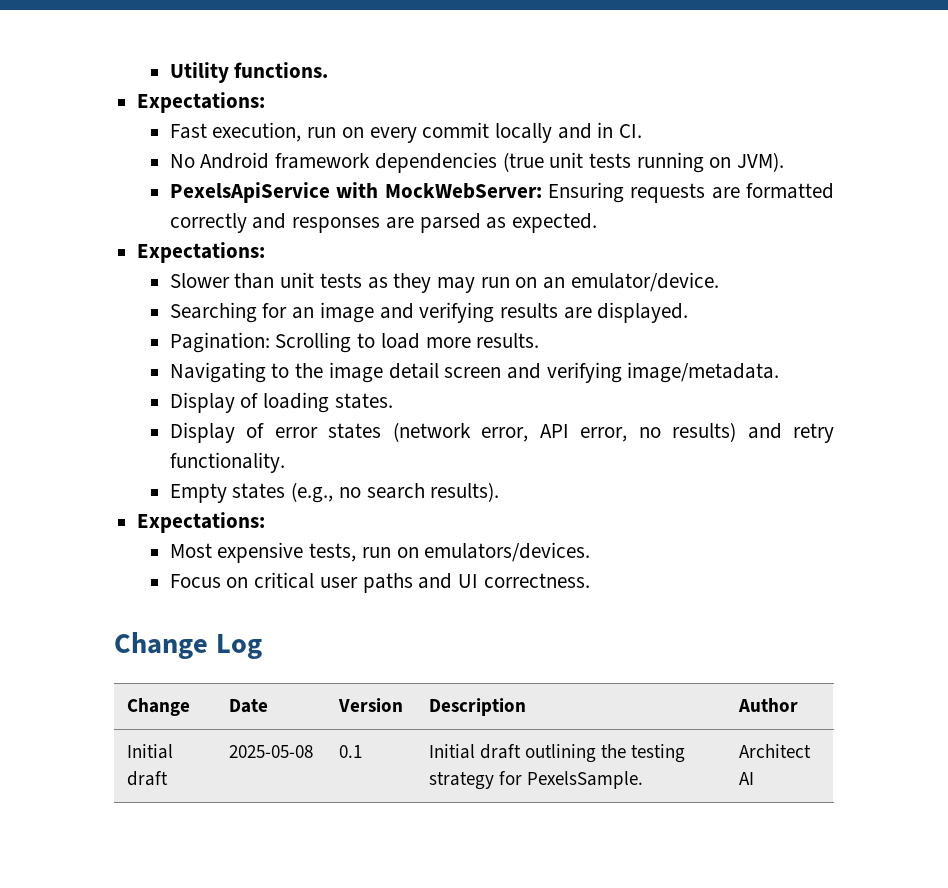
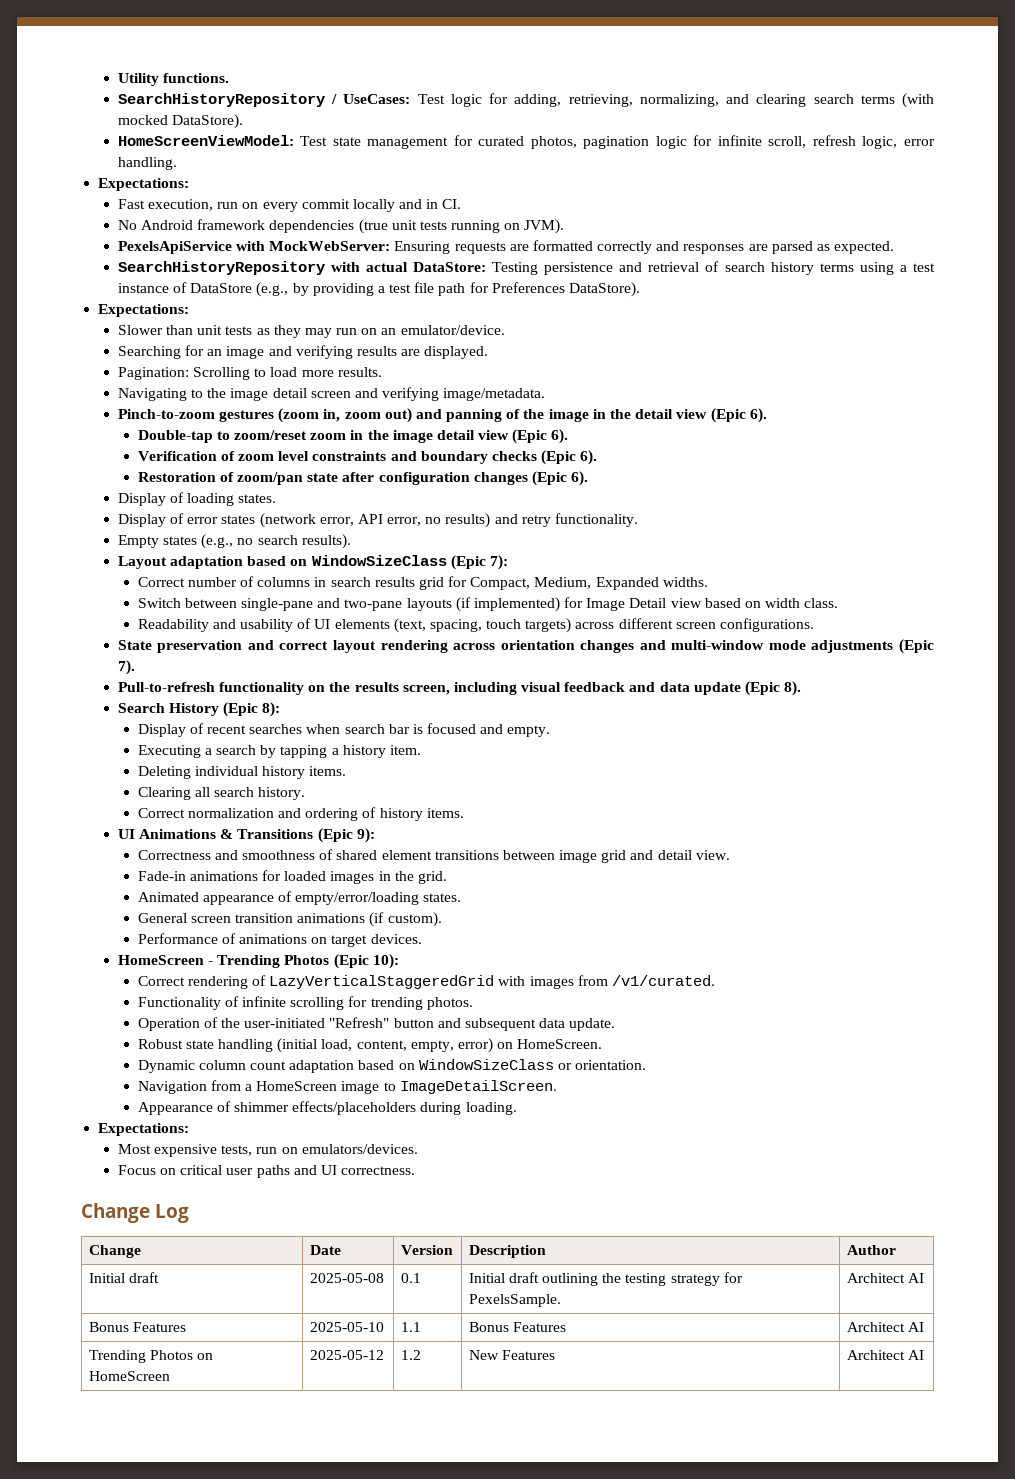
+ SearchHistoryRepository / UseCases: Test logic for adding, retrieving, normalizing, and clearing search terms (with mocked DataStore).
+ HomeScreenViewModel: Test state management for curated photos, pagination logic for infinite scroll, refresh logic, error handling.
+ SearchHistoryRepository with actual DataStore: Testing persistence and retrieval of search history terms using a test instance of DataStore (e.g., by providing a test file path for Preferences DataStore).
+ Pinch-to-zoom gestures (zoom in, zoom out) and panning of the image in the detail view (Epic 6).
+ Double-tap to zoom/reset zoom in the image detail view (Epic 6).
+ Verification of zoom level constraints and boundary checks (Epic 6).
+ Restoration of zoom/pan state after configuration changes (Epic 6).
+ Layout adaptation based on WindowSizeClass (Epic 7):
+ Correct number of columns in search results grid for Compact, Medium, Expanded widths.
+ Switch between single-pane and two-pane layouts (if implemented) for Image Detail view based on width class.
+ Readability and usability of UI elements (text, spacing, touch targets) across different screen configurations.
+ State preservation and correct layout rendering across orientation changes and multi-window mode adjustments (Epic 7).
+ Pull-to-refresh functionality on the results screen, including visual feedback and data update (Epic 8).
+ Search History (Epic 8):
+ Display of recent searches when search bar is focused and empty.
+ Executing a search by tapping a history item.
+ Deleting individual history items.
+ Clearing all search history.
+ Correct normalization and ordering of history items.
+ UI Animations & Transitions (Epic 9):
+ Correctness and smoothness of shared element transitions between image grid and detail view.
+ Fade-in animations for loaded images in the grid.
+ Animated appearance of empty/error/loading states.
+ General screen transition animations (if custom).
+ Performance of animations on target devices.
+ HomeScreen - Trending Photos (Epic 10):
+ Correct rendering of LazyVerticalStaggeredGrid with images from /v1/curated.
+ Functionality of infinite scrolling for trending photos.
+ Operation of the user-initiated "Refresh" button and subsequent data update.
+ Robust state handling (initial load, content, empty, error) on HomeScreen.
+ Dynamic column count adaptation based on WindowSizeClass or orientation.
+ Navigation from a HomeScreen image to ImageDetailScreen.
+ Appearance of shimmer effects/placeholders during loading.
+ Bonus Features | 2025-05-10 | 1.1 | Bonus Features | Architect AI
+ Trending Photos on HomeScreen | 2025-05-12 | 1.2 | New Features | Architect AI

